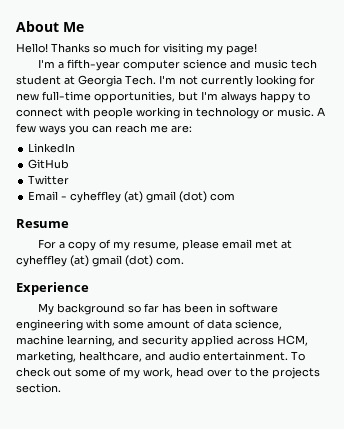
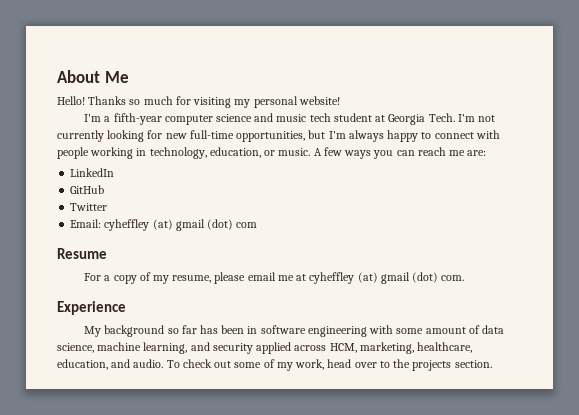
- Thanks so much for visiting my page!
+ Thanks so much for visiting my personal website!
- I'm not currently looking for new full-time opportunities, but I'm always happy to connect with people working in technology or music.
+ I'm not currently looking for new full-time opportunities, but I'm always happy to connect with people working in technology, education, or music.
- Email - cyheffley (at) gmail (dot) com
+ Email: cyheffley (at) gmail (dot) com
- For a copy of my resume, please email met at cyheffley (at) gmail (dot) com.
+ For a copy of my resume, please email me at cyheffley (at) gmail (dot) com.
- My background so far has been in software engineering with some amount of data science, machine learning, and security applied across HCM, marketing, healthcare, and audio entertainment.
+ My background so far has been in software engineering with some amount of data science, machine learning, and security applied across HCM, marketing, healthcare, education, and audio.

